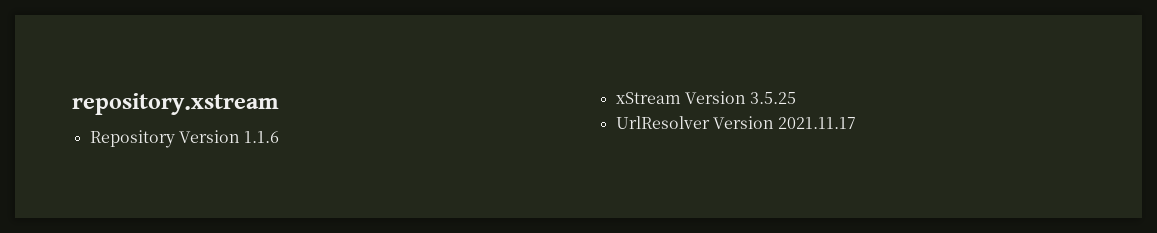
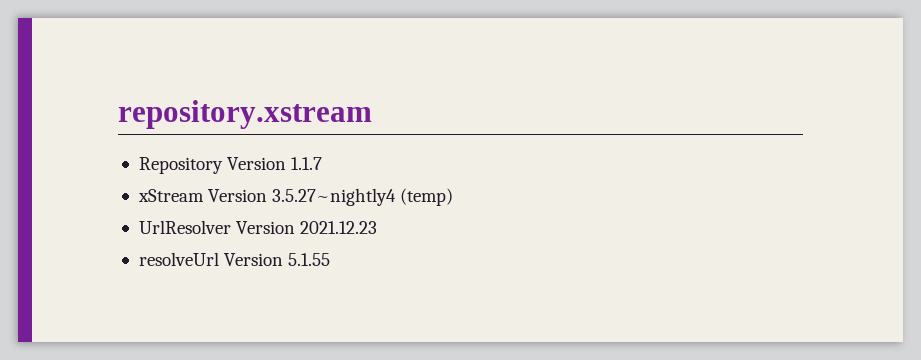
- Repository Version 1.1.6
+ Repository Version 1.1.7
- xStream Version 3.5.25
+ xStream Version 3.5.27~nightly4 (temp)
- UrlResolver Version 2021.11.17
+ UrlResolver Version 2021.12.23
+ resolveUrl Version 5.1.55

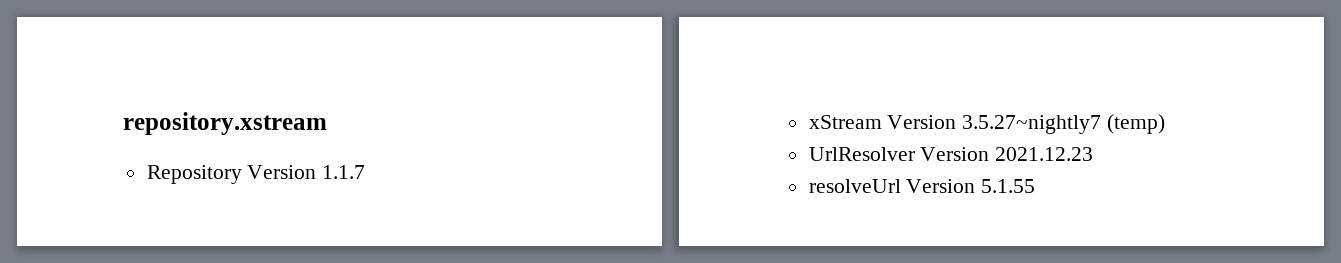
- xStream Version 3.5.27~nightly4 (temp)
+ xStream Version 3.5.27~nightly7 (temp)

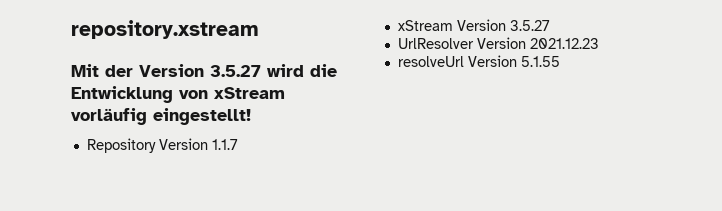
+ Mit der Version 3.5.27 wird die Entwicklung von xStream vorläufig eingestellt!
- xStream Version 3.5.27~nightly7 (temp)
+ xStream Version 3.5.27

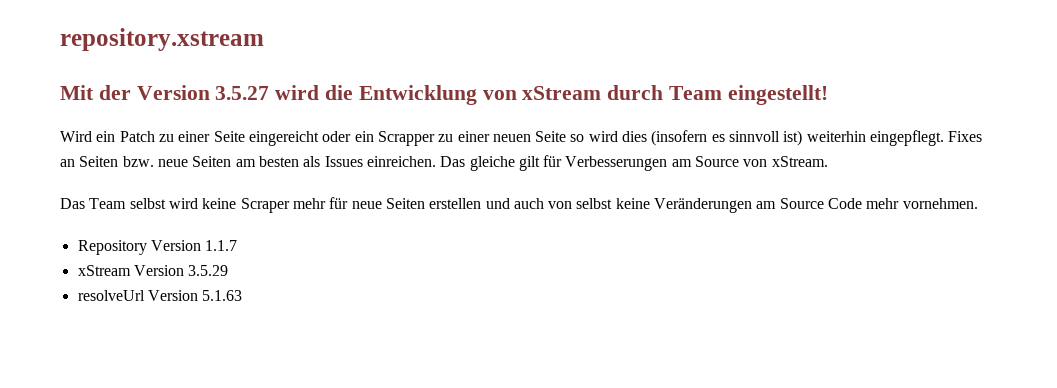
- Mit der Version 3.5.27 wird die Entwicklung von xStream vorläufig eingestellt!
+ Mit der Version 3.5.27 wird die Entwicklung von xStream durch Team eingestellt!
+ Wird ein Patch zu einer Seite eingereicht oder ein Scrapper zu einer neuen Seite so wird dies (insofern es sinnvoll ist) weiterhin eingepflegt. Fixes an Seiten bzw. neue Seiten am besten als Issues einreichen. Das gleiche gilt für Verbesserungen am Source von xStream.
+ Das Team selbst wird keine Scraper mehr für neue Seiten erstellen und auch von selbst keine Veränderungen am Source Code mehr vornehmen.
- xStream Version 3.5.27
- UrlResolver Version 2021.12.23
+ xStream Version 3.5.29
- resolveUrl Version 5.1.55
+ resolveUrl Version 5.1.63

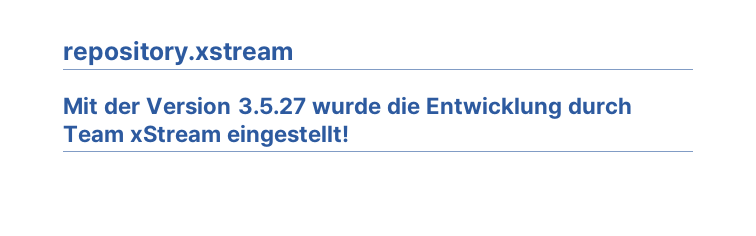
- Mit der Version 3.5.27 wird die Entwicklung von xStream durch Team eingestellt!
+ Mit der Version 3.5.27 wurde die Entwicklung durch Team xStream eingestellt!
- Wird ein Patch zu einer Seite eingereicht oder ein Scrapper zu einer neuen Seite so wird dies (insofern es sinnvoll ist) weiterhin eingepflegt. Fixes an Seiten bzw. neue Seiten am besten als Issues einreichen. Das gleiche gilt für Verbesserungen am Source von xStream.
- Das Team selbst wird keine Scraper mehr für neue Seiten erstellen und auch von selbst keine Veränderungen am Source Code mehr vornehmen.
- Repository Version 1.1.7
- xStream Version 3.5.29
- resolveUrl Version 5.1.63

